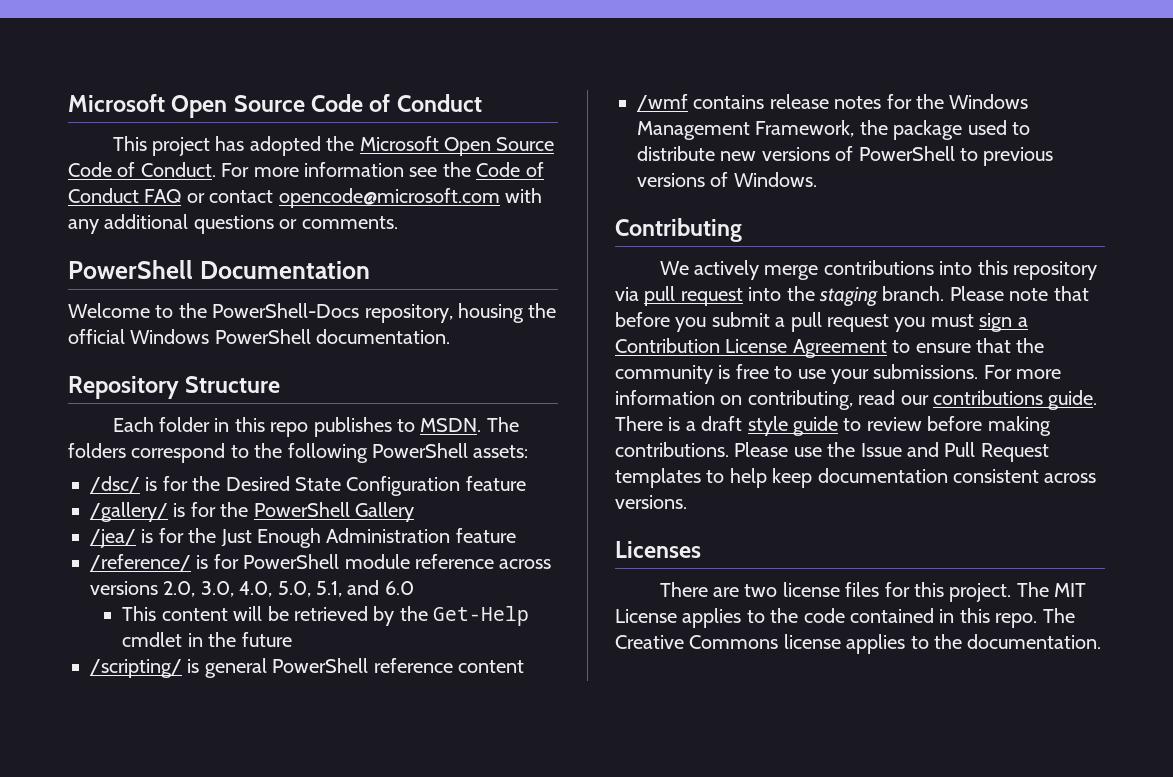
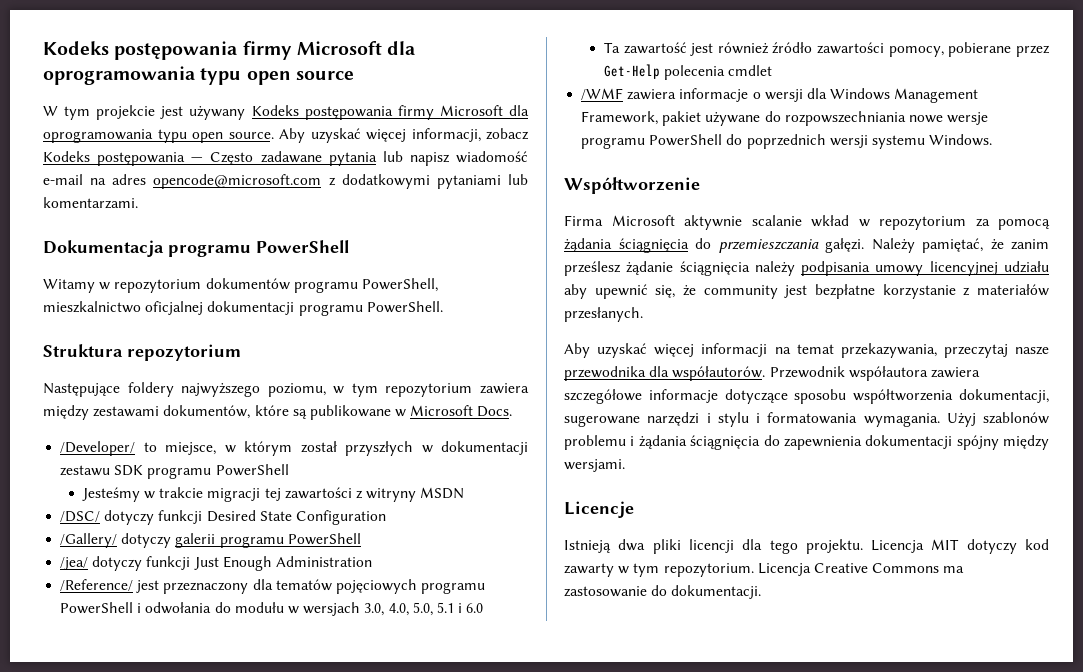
- Microsoft Open Source Code of Conduct
- This project has adopted the Microsoft Open Source Code of Conduct. For more information see the Code of Conduct FAQ or contact opencode@microsoft.com with any additional questions or comments.
- PowerShell Documentation
- Welcome to the PowerShell-Docs repository, housing the official Windows PowerShell documentation.
- Repository Structure
- Each folder in this repo publishes to MSDN. The folders correspond to the following PowerShell assets:
- /dsc/ is for the Desired State Configuration feature
- /gallery/ is for the PowerShell Gallery
+ Kodeks postępowania firmy Microsoft dla oprogramowania typu open source
+ W tym projekcie jest używany Kodeks postępowania firmy Microsoft dla oprogramowania typu open source. Aby uzyskać więcej informacji, zobacz Kodeks postępowania — Często zadawane pytania lub napisz wiadomość e-mail na adres opencode@microsoft.com z dodatkowymi pytaniami lub komentarzami.
+ Dokumentacja programu PowerShell
+ Witamy w repozytorium dokumentów programu PowerShell, mieszkalnictwo oficjalnej dokumentacji programu PowerShell.
+ Struktura repozytorium
+ Następujące foldery najwyższego poziomu, w tym repozytorium zawiera między zestawami dokumentów, które są publikowane w Microsoft Docs.
+ /Developer/ to miejsce, w którym został przyszłych w dokumentacji zestawu SDK programu PowerShell
+ Jesteśmy w trakcie migracji tej zawartości z witryny MSDN
+ /DSC/ dotyczy funkcji Desired State Configuration
+ /Gallery/ dotyczy galerii programu PowerShell
- /jea/ is for the Just Enough Administration feature
- /reference/ is for PowerShell module reference across versions 2.0, 3.0, 4.0, 5.0, 5.1, and 6.0
+ /jea/ dotyczy funkcji Just Enough Administration
+ /Reference/ jest przeznaczony dla tematów pojęciowych programu PowerShell i odwołania do modułu w wersjach 3.0, 4.0, 5.0, 5.1 i 6.0
- This content will be retrieved by the Get-Help cmdlet in the future
- /scripting/ is general PowerShell reference content
- /wmf contains release notes for the Windows Management Framework, the package used to distribute new versions of PowerShell to previous versions of Windows.
- Contributing
- We actively merge contributions into this repository via pull request into the staging branch. Please note that before you submit a pull request you must sign a Contribution License Agreement to ensure that the community is free to use your submissions. For more information on contributing, read our contributions guide. There is a draft style guide to review before making contributions. Please use the Issue and Pull Request templates to help keep documentation consistent across versions.
- Licenses
- There are two license files for this project. The MIT License applies to the code contained in this repo. The Creative Commons license applies to the documentation.
+ Ta zawartość jest również źródło zawartości pomocy, pobierane przez Get-Help polecenia cmdlet
+ /WMF zawiera informacje o wersji dla Windows Management Framework, pakiet używane do rozpowszechniania nowe wersje programu PowerShell do poprzednich wersji systemu Windows.
+ Współtworzenie
+ Firma Microsoft aktywnie scalanie wkład w repozytorium za pomocą żądania ściągnięcia do przemieszczania gałęzi. Należy pamiętać, że zanim prześlesz żądanie ściągnięcia należy podpisania umowy licencyjnej udziału aby upewnić się, że community jest bezpłatne korzystanie z materiałów przesłanych.
+ Aby uzyskać więcej informacji na temat przekazywania, przeczytaj nasze przewodnika dla współautorów. Przewodnik współautora zawiera szczegółowe informacje dotyczące sposobu współtworzenia dokumentacji, sugerowane narzędzi i stylu i formatowania wymagania. Użyj szablonów problemu i żądania ściągnięcia do zapewnienia dokumentacji spójny między wersjami.
+ Licencje
+ Istnieją dwa pliki licencji dla tego projektu. Licencja MIT dotyczy kod zawarty w tym repozytorium. Licencja Creative Commons ma zastosowanie do dokumentacji.

